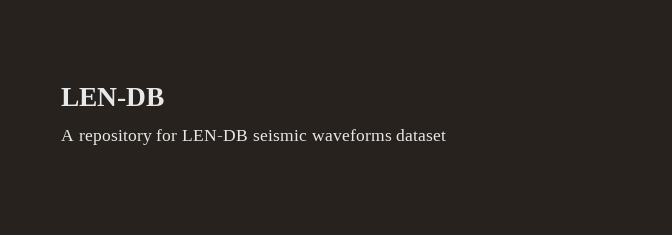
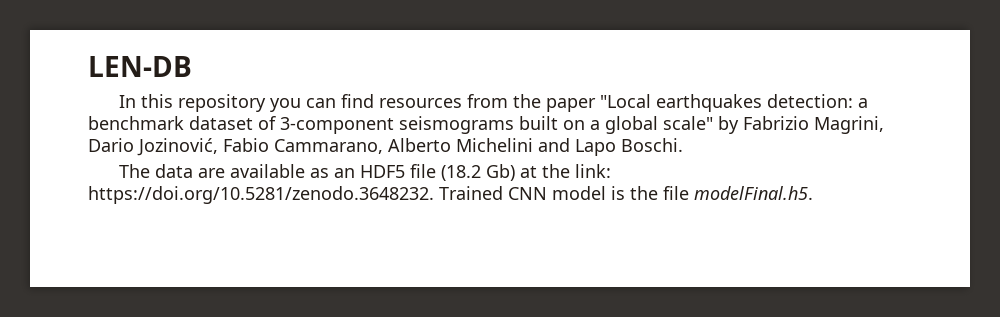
- A repository for LEN-DB seismic waveforms dataset
+ In this repository you can find resources from the paper "Local earthquakes detection: a benchmark dataset of 3-component seismograms built on a global scale" by Fabrizio Magrini, Dario Jozinović, Fabio Cammarano, Alberto Michelini and Lapo Boschi.
+ The data are available as an HDF5 file (18.2 Gb) at the link: https://doi.org/10.5281/zenodo.3648232. Trained CNN model is the file modelFinal.h5.

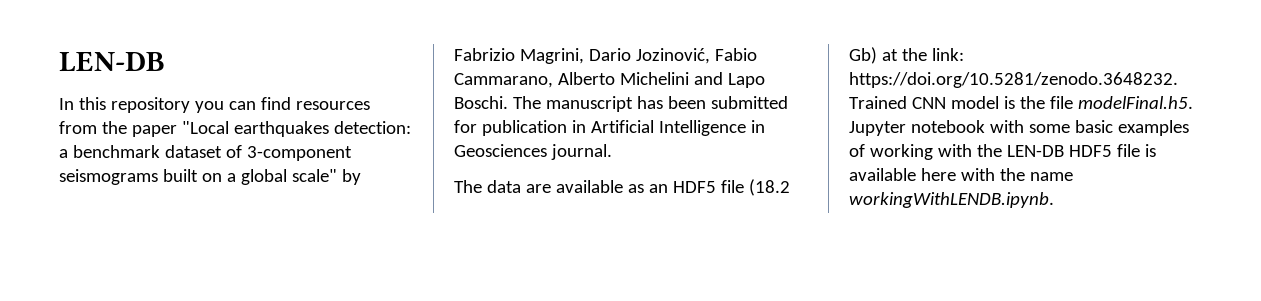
+ The manuscript has been submitted for publication in Artificial Intelligence in Geosciences journal.
- The data are available as an HDF5 file (18.2 Gb) at the link: https://doi.org/10.5281/zenodo.3648232. Trained CNN model is the file modelFinal.h5.
+ The data are available as an HDF5 file (18.2 Gb) at the link: https://doi.org/10.5281/zenodo.3648232. Trained CNN model is the file modelFinal.h5. Jupyter notebook with some basic examples of working with the LEN-DB HDF5 file is available here with the name workingWithLENDB.ipynb.

